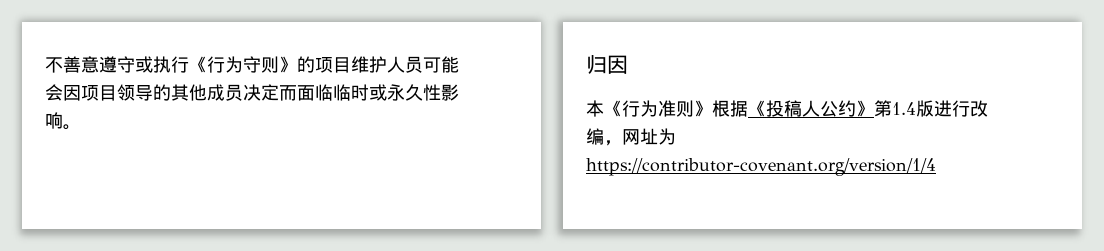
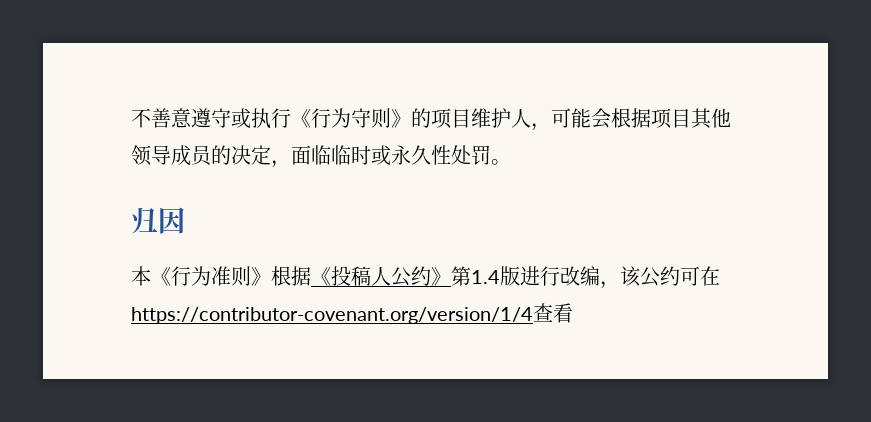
- 不善意遵守或执行《行为守则》的项目维护人员可能会因项目领导的其他成员决定而面临临时或永久性影响。
+ 不善意遵守或执行《行为守则》的项目维护人，可能会根据项目其他领导成员的决定，面临临时或永久性处罚。
- 本《行为准则》根据《投稿人公约》第1.4版进行改编，网址为https://contributor-covenant.org/version/1/4
+ 本《行为准则》根据《投稿人公约》第1.4版进行改编，该公约可在https://contributor-covenant.org/version/1/4查看

